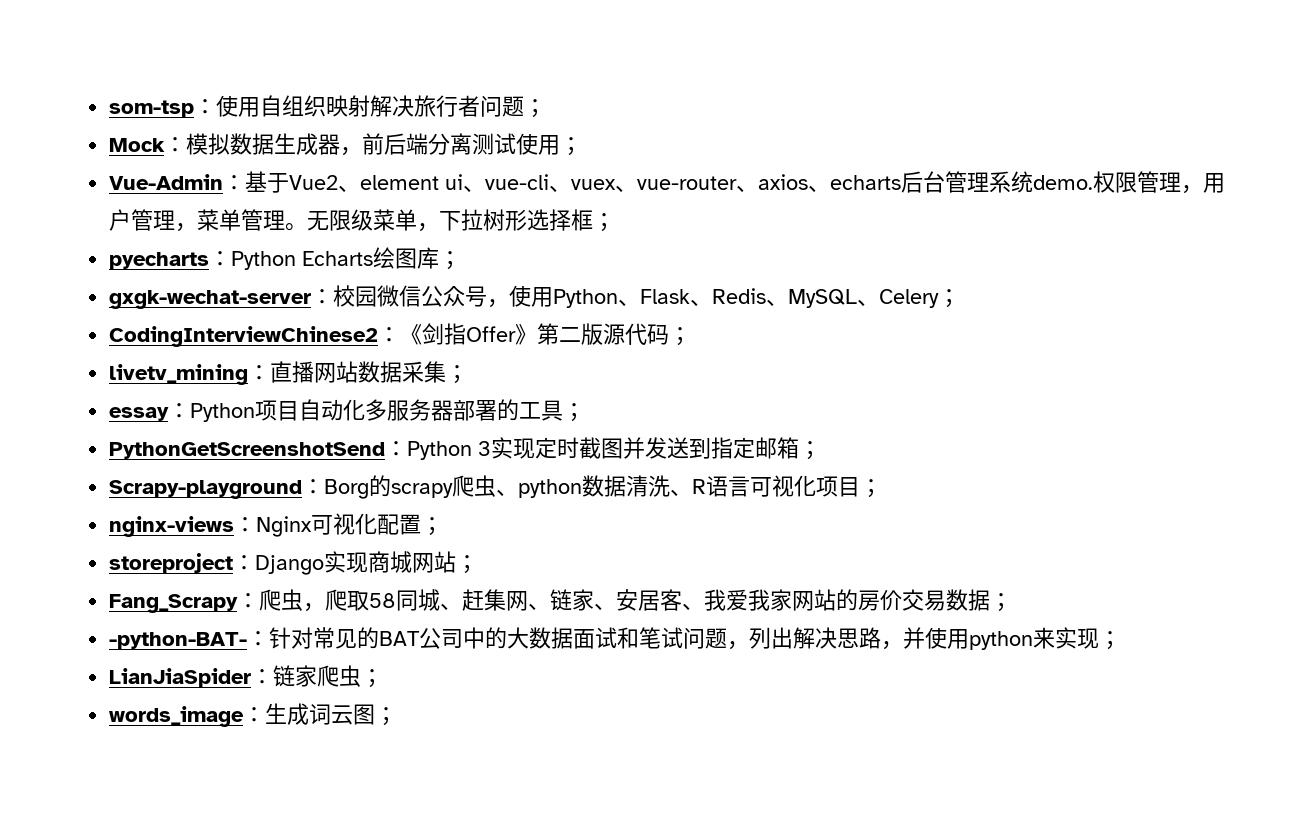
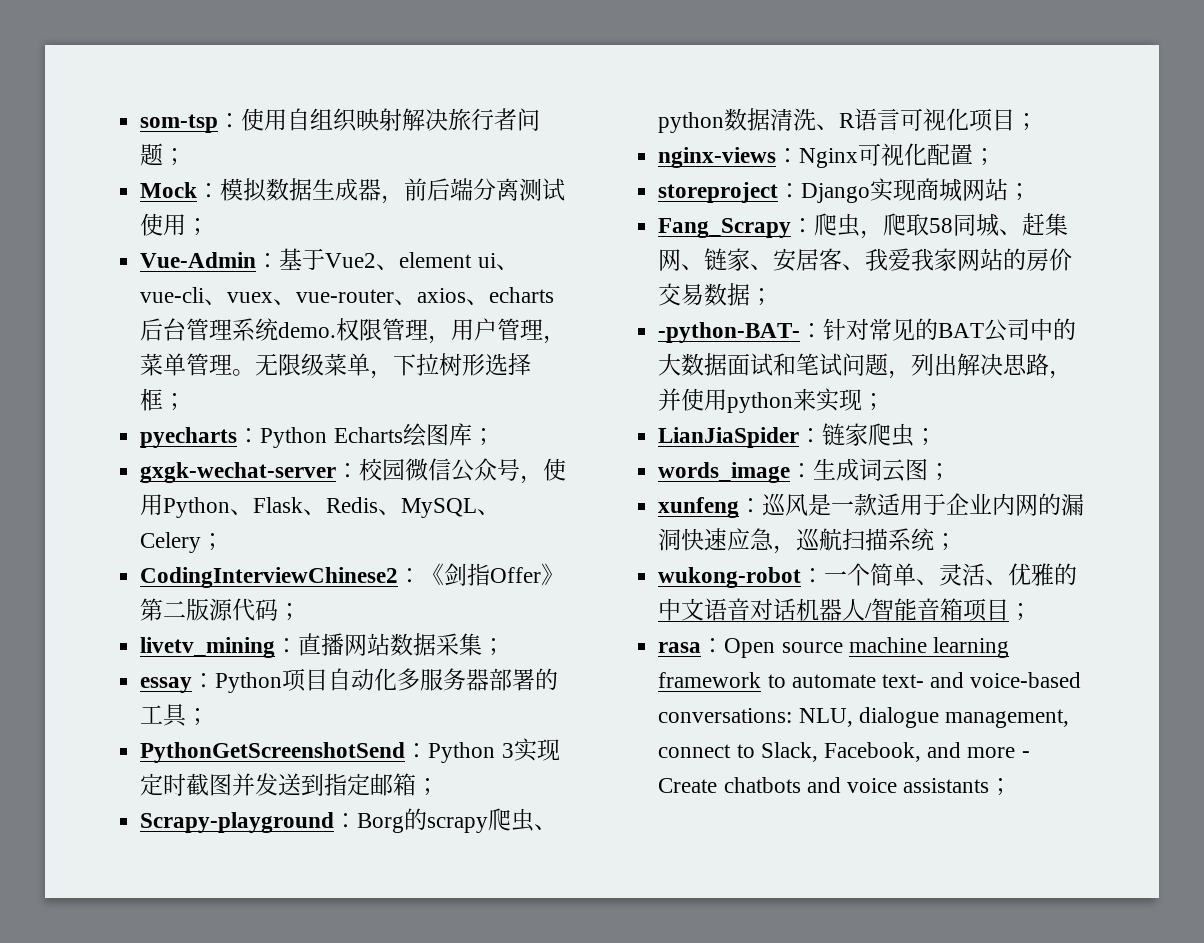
+ xunfeng：巡风是一款适用于企业内网的漏洞快速应急，巡航扫描系统；
+ wukong-robot：一个简单、灵活、优雅的中文语音对话机器人/智能音箱项目；
+ rasa：Open source machine learning framework to automate text- and voice-based conversations: NLU, dialogue management, connect to Slack, Facebook, and more - Create chatbots and voice assistants；

